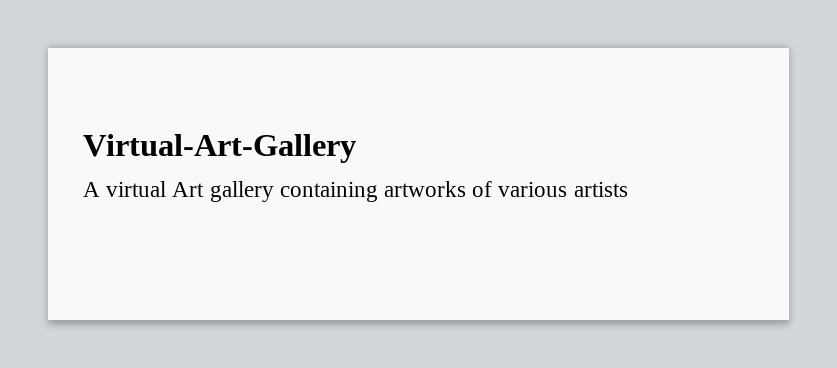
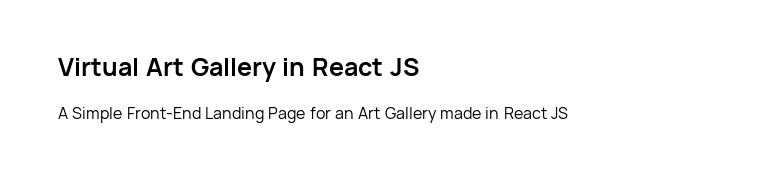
- Virtual-Art-Gallery
- A virtual Art gallery containing artworks of various artists
+ Virtual Art Gallery in React JS
+ A Simple Front-End Landing Page for an Art Gallery made in React JS

